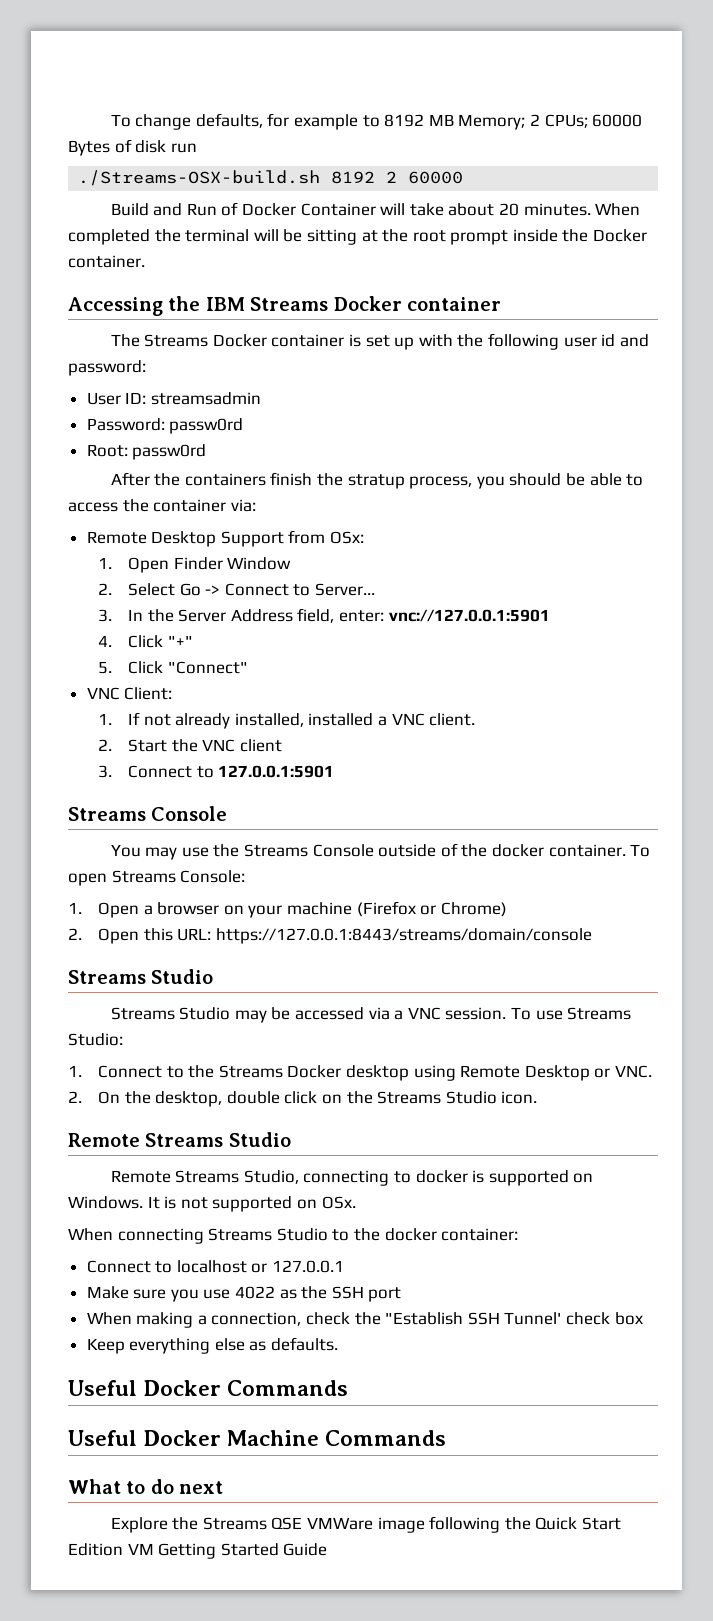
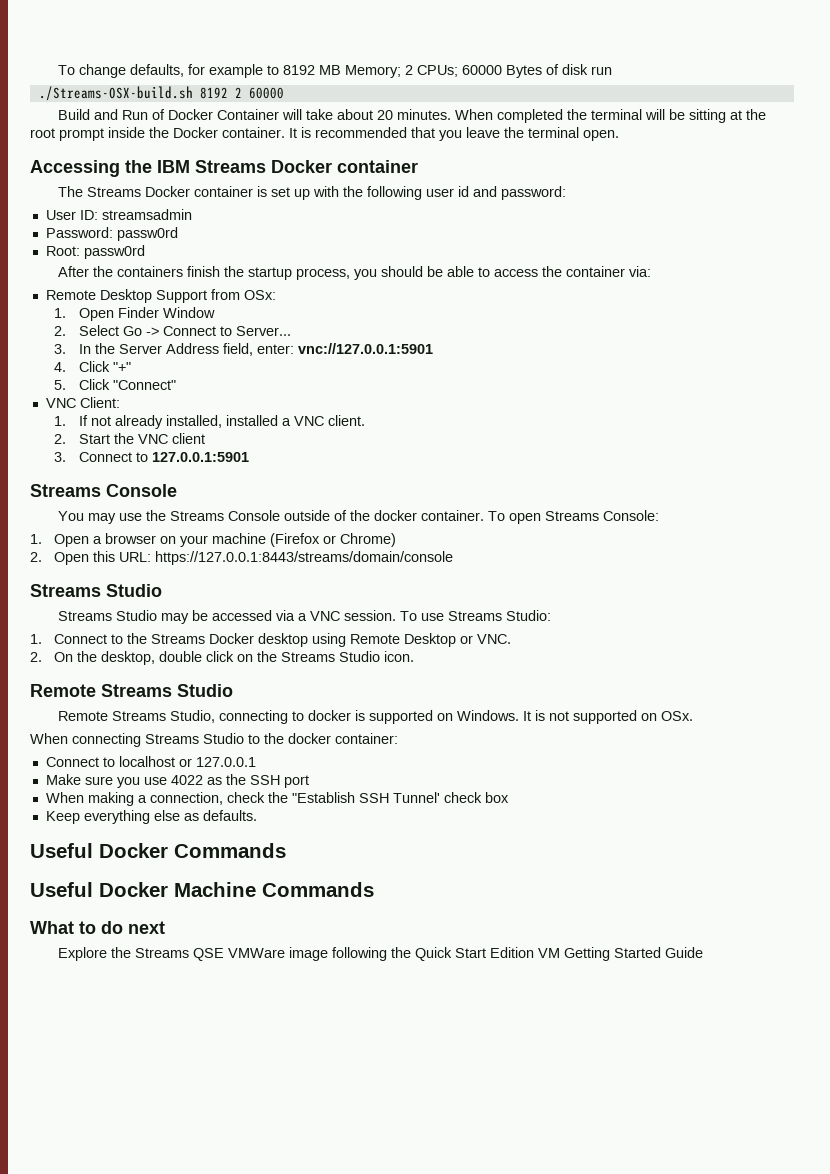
+ It is recommended that you leave the terminal open.
- After the containers finish the stratup process, you should be able to access the container via:
+ After the containers finish the startup process, you should be able to access the container via:

